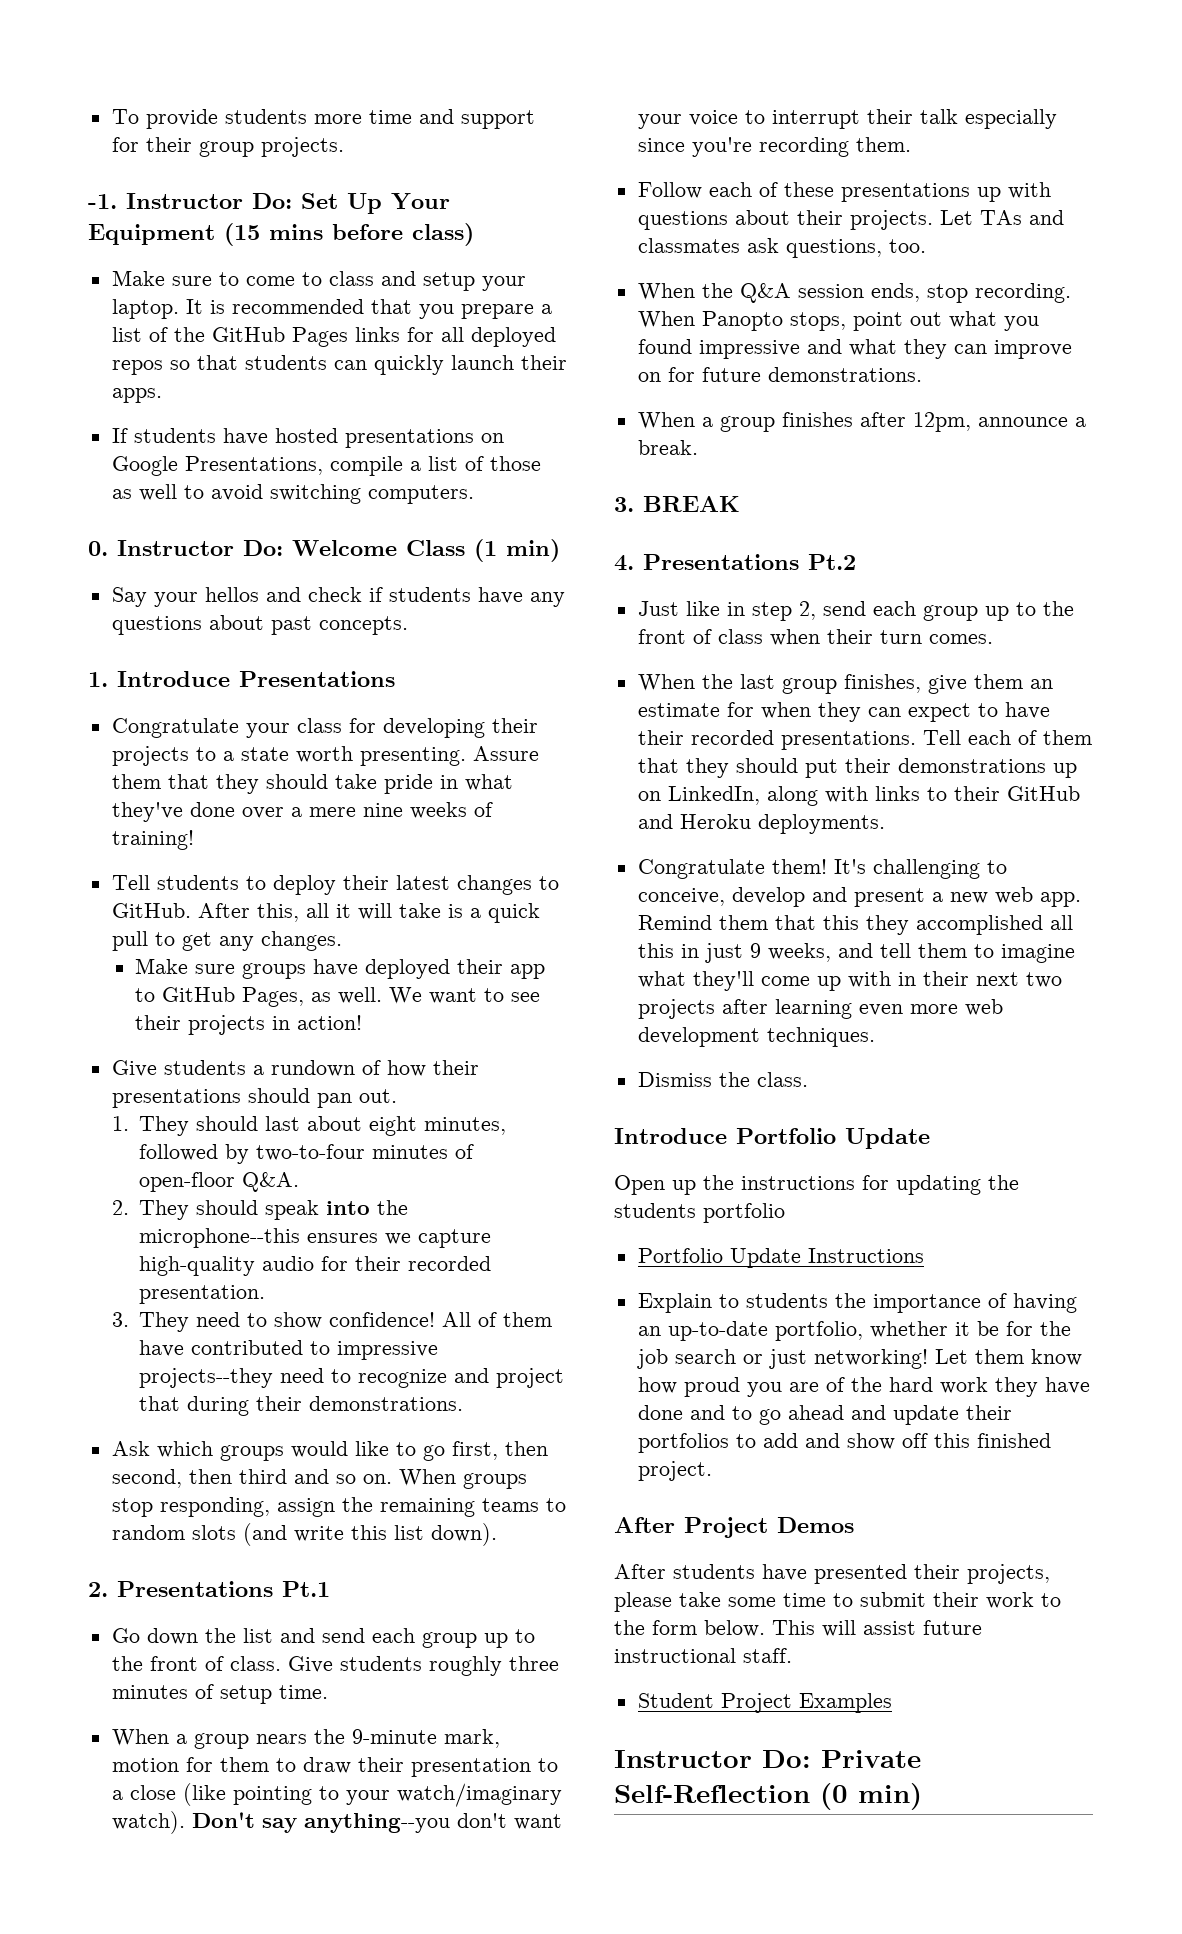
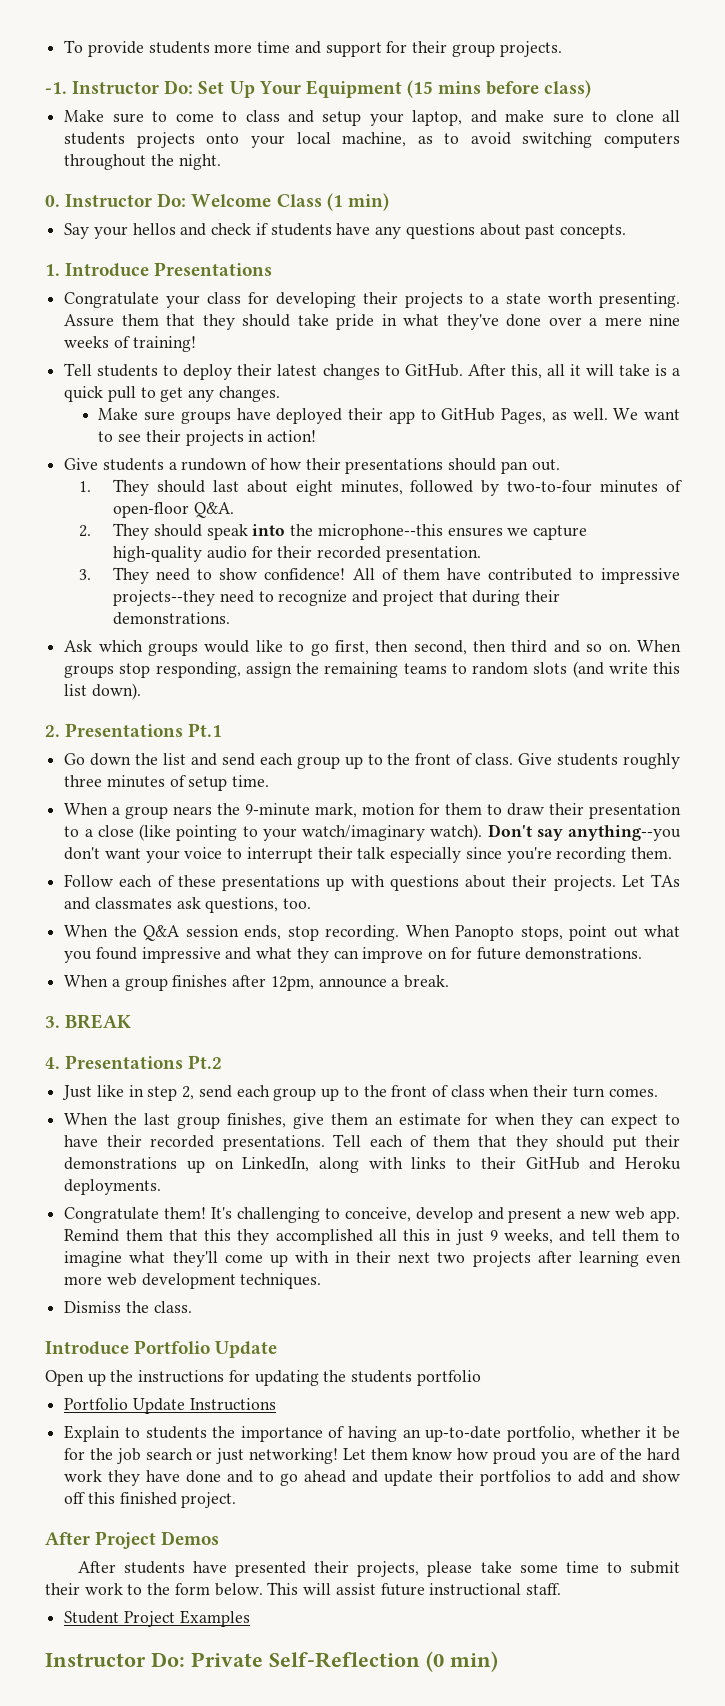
- Make sure to come to class and setup your laptop. It is recommended that you prepare a list of the GitHub Pages links for all deployed repos so that students can quickly launch their apps.
- If students have hosted presentations on Google Presentations, compile a list of those as well to avoid switching computers.
+ Make sure to come to class and setup your laptop, and make sure to clone all students projects onto your local machine, as to avoid switching computers throughout the night.

